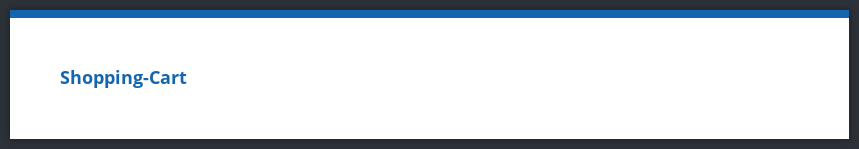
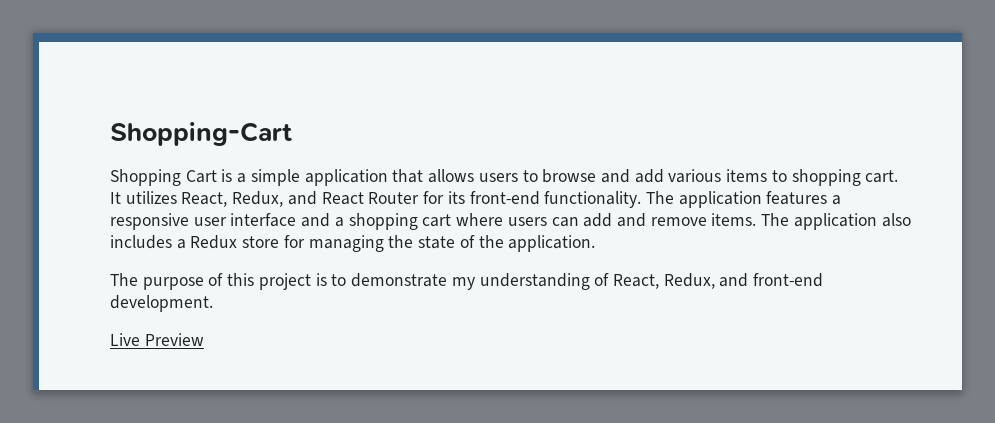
+ Shopping Cart is a simple application that allows users to browse and add various items to shopping cart. It utilizes React, Redux, and React Router for its front-end functionality. The application features a responsive user interface and a shopping cart where users can add and remove items. The application also includes a Redux store for managing the state of the application.
+ The purpose of this project is to demonstrate my understanding of React, Redux, and front-end development.
+ Live Preview

